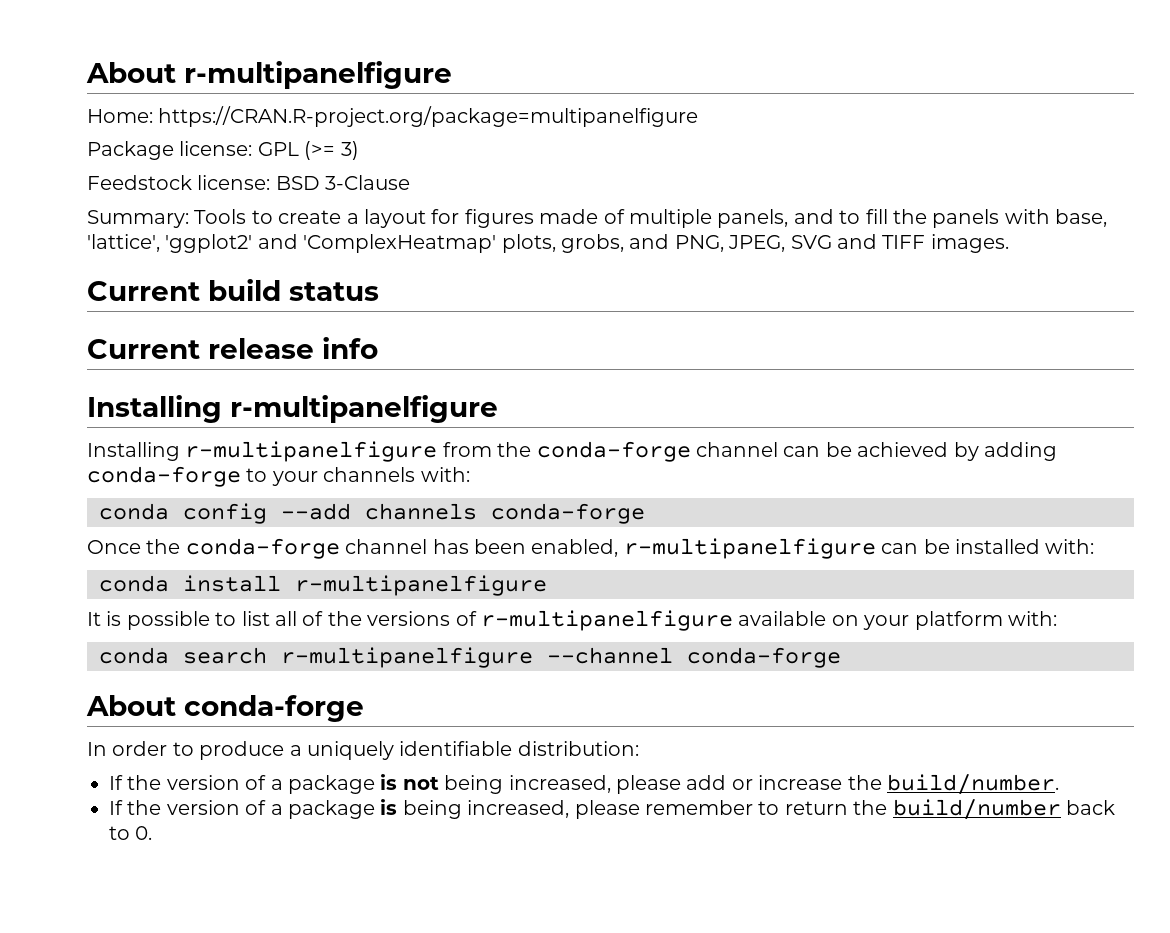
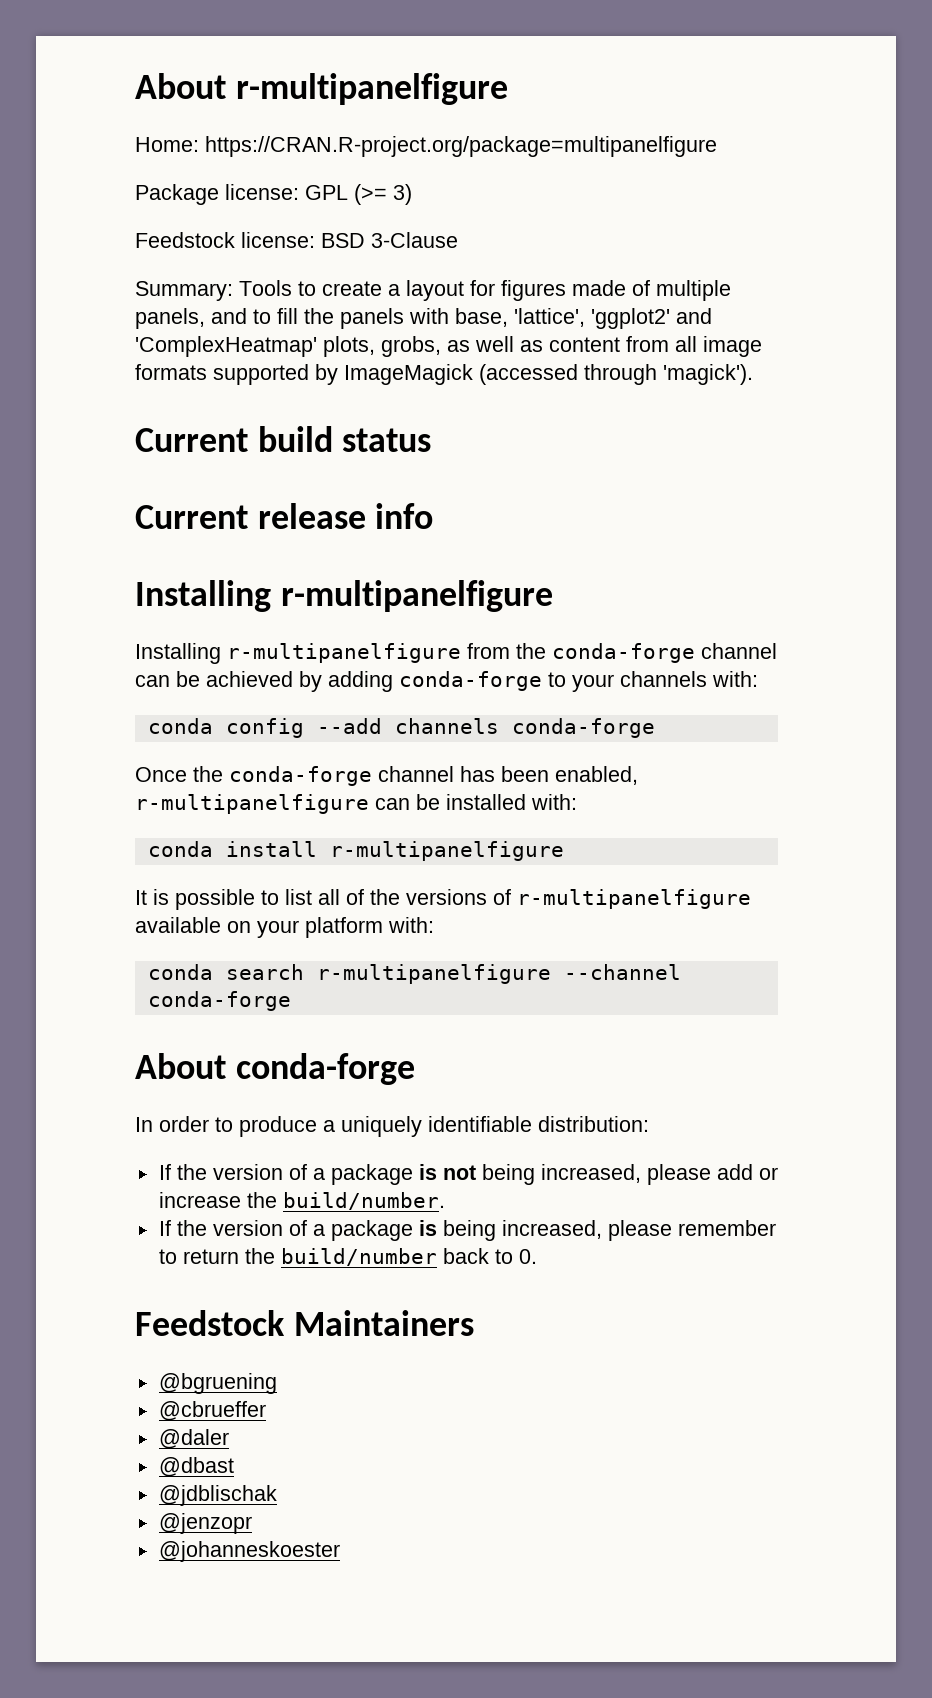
- Summary: Tools to create a layout for figures made of multiple panels, and to fill the panels with base, 'lattice', 'ggplot2' and 'ComplexHeatmap' plots, grobs, and PNG, JPEG, SVG and TIFF images.
+ Summary: Tools to create a layout for figures made of multiple panels, and to fill the panels with base, 'lattice', 'ggplot2' and 'ComplexHeatmap' plots, grobs, as well as content from all image formats supported by ImageMagick (accessed through 'magick').
+ Feedstock Maintainers
+ @bgruening
+ @cbrueffer
+ @daler
+ @dbast
+ @jdblischak
+ @jenzopr
+ @johanneskoester

